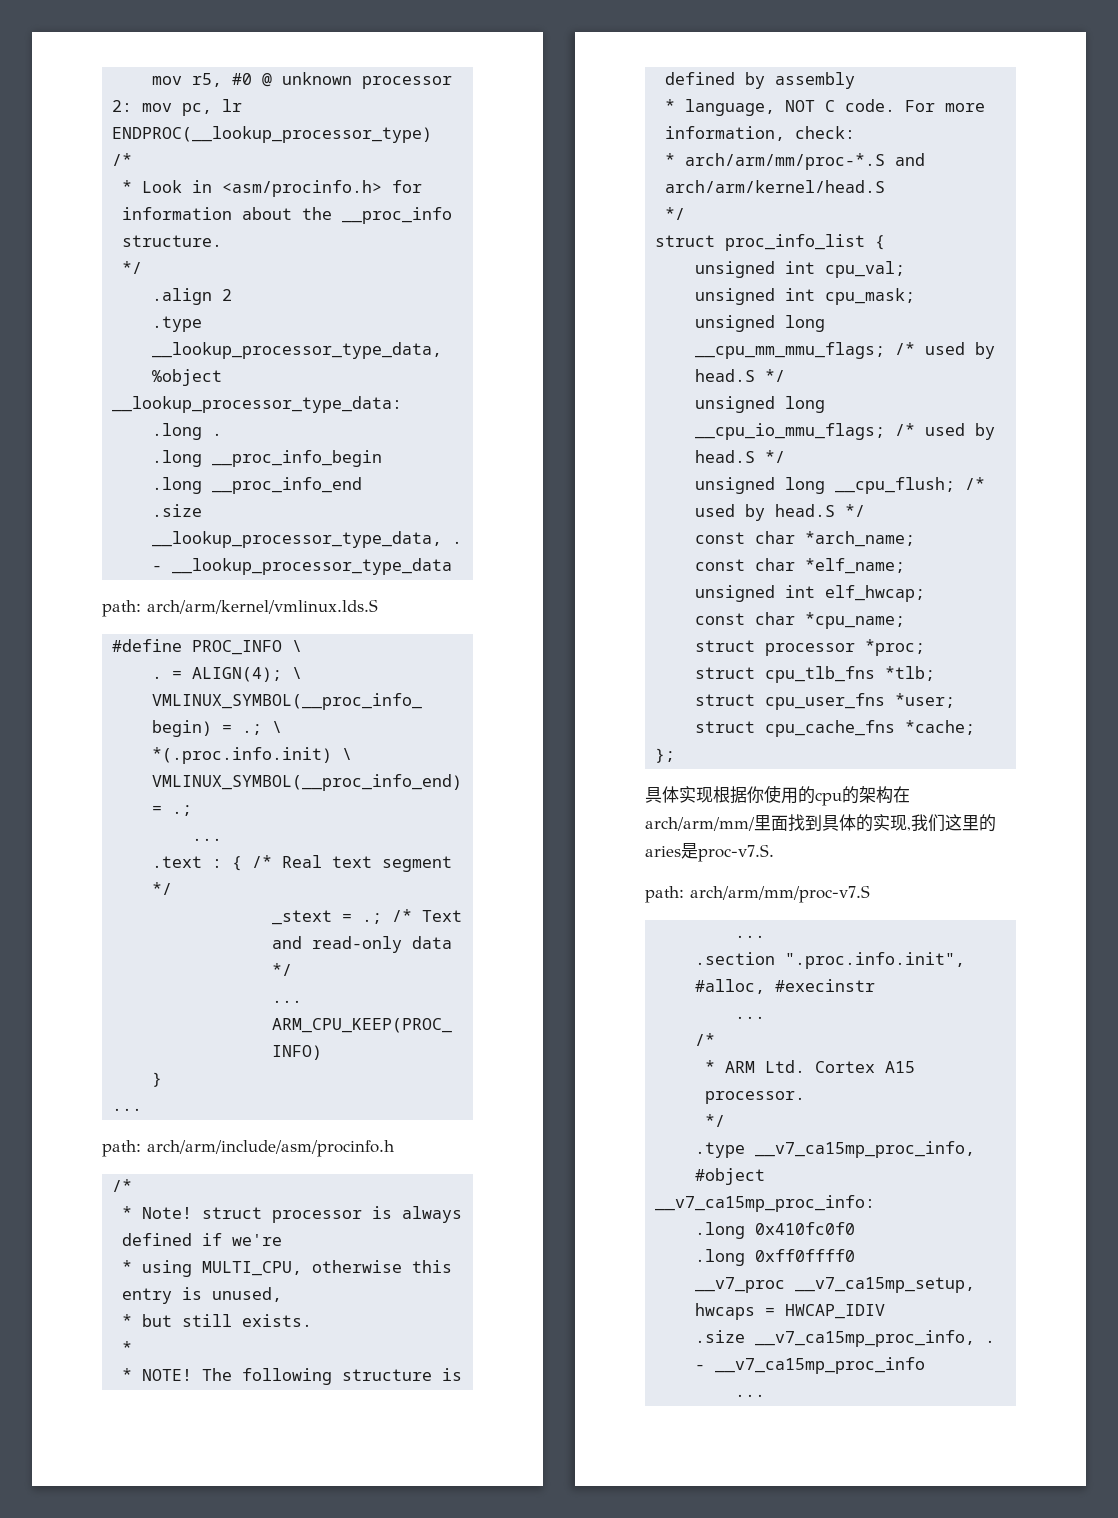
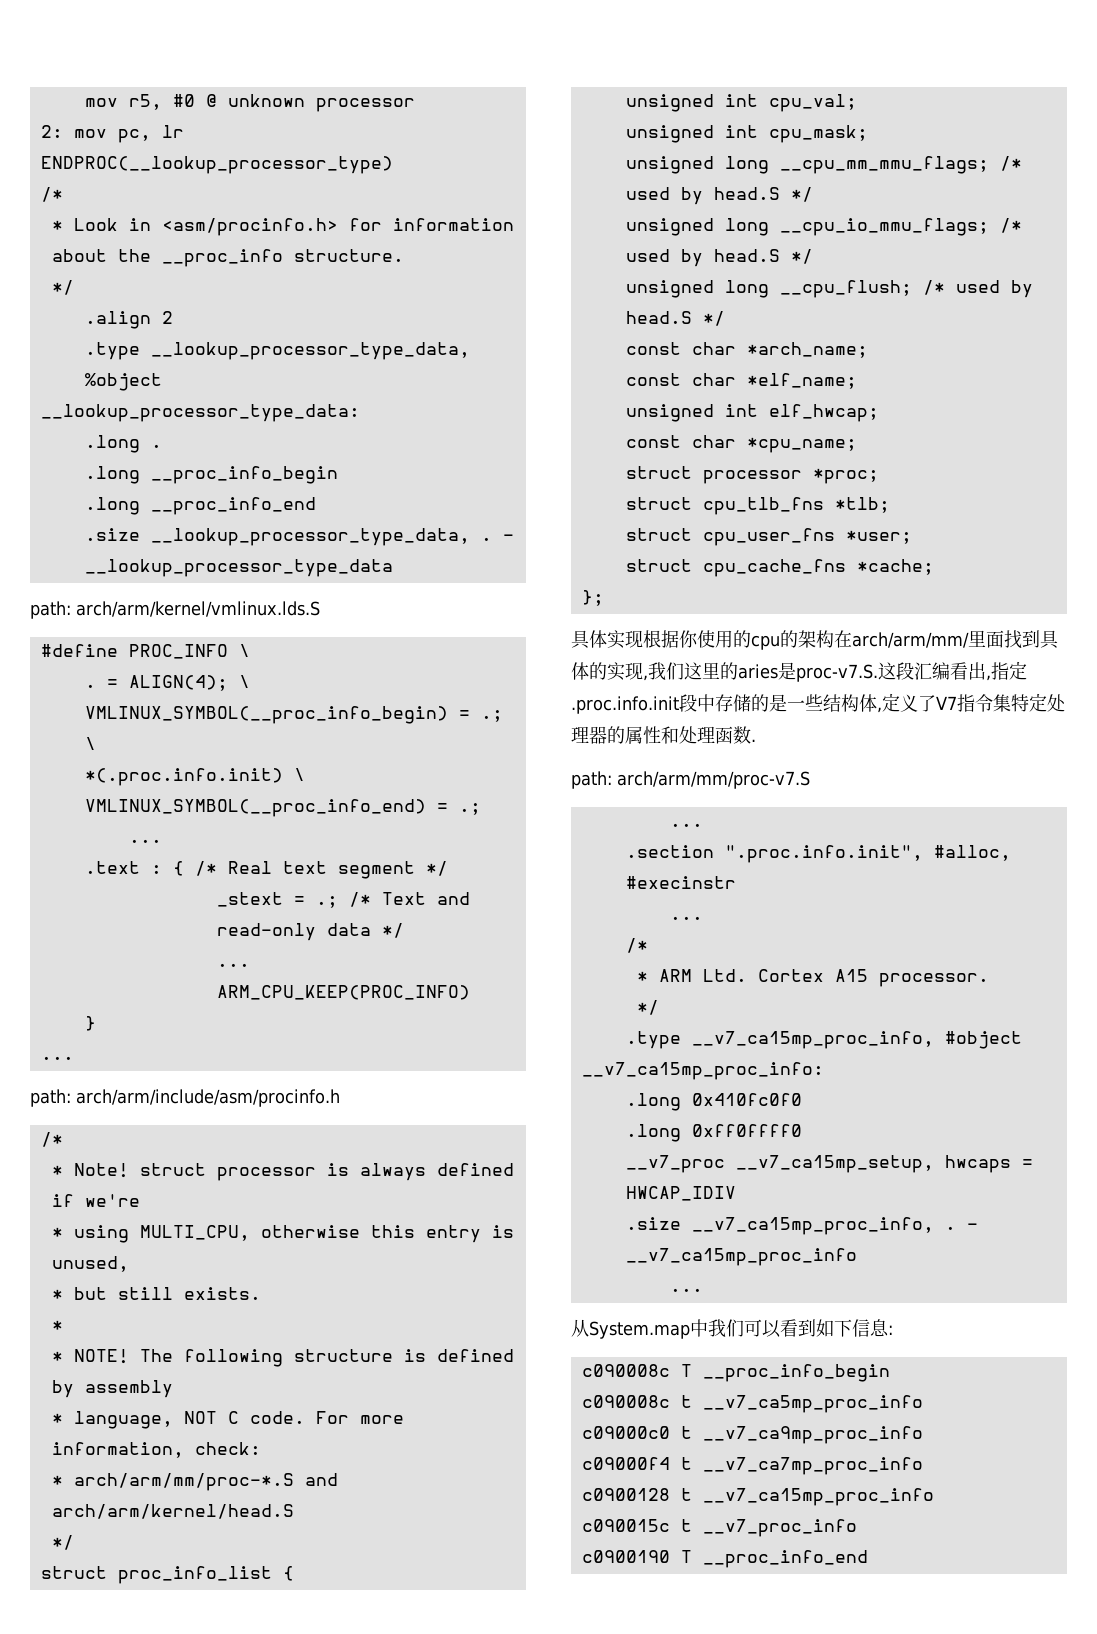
- 具体实现根据你使用的cpu的架构在arch/arm/mm/里面找到具体的实现,我们这里的aries是proc-v7.S.
+ 具体实现根据你使用的cpu的架构在arch/arm/mm/里面找到具体的实现,我们这里的aries是proc-v7.S.这段汇编看出,指定.proc.info.init段中存储的是一些结构体,定义了V7指令集特定处理器的属性和处理函数.
+ 从System.map中我们可以看到如下信息:
+ c090008c T __proc_info_begin
+ c090008c t __v7_ca5mp_proc_info
+ c09000c0 t __v7_ca9mp_proc_info
+ c09000f4 t __v7_ca7mp_proc_info
+ c0900128 t __v7_ca15mp_proc_info
+ c090015c t __v7_proc_info
+ c0900190 T __proc_info_end

